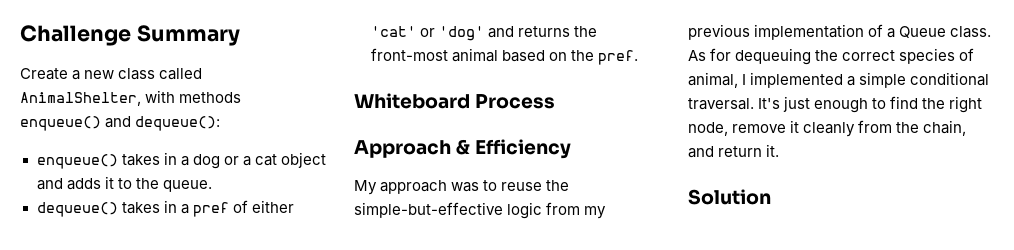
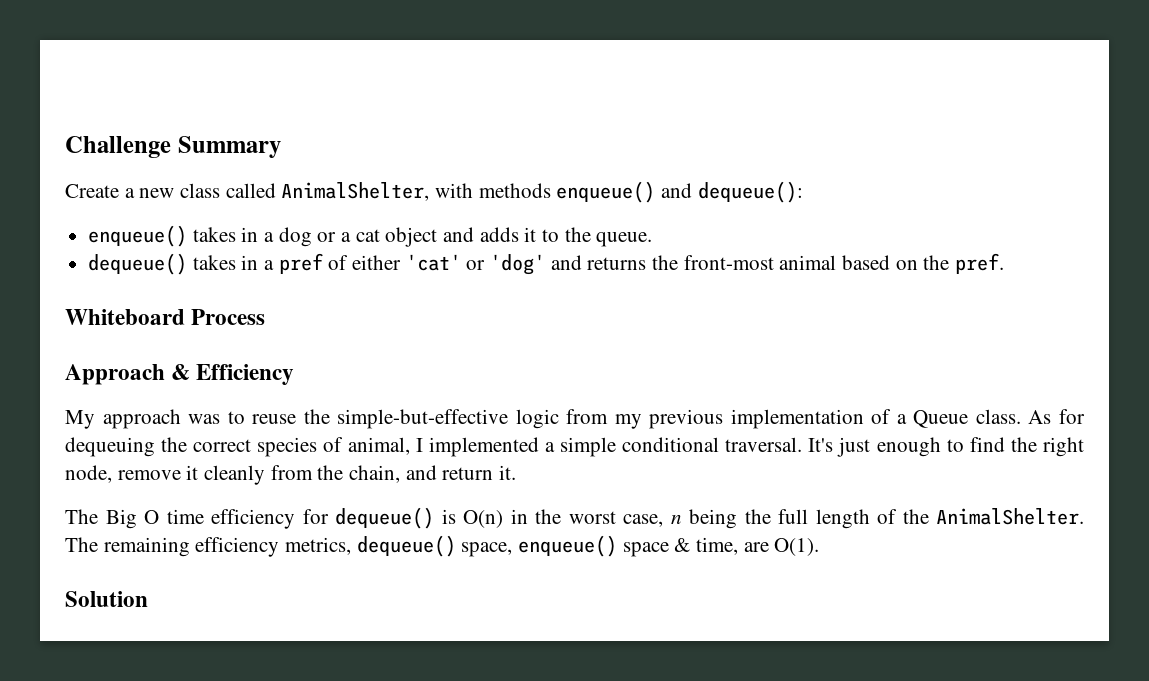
+ The Big O time efficiency for dequeue() is O(n) in the worst case, n being the full length of the AnimalShelter. The remaining efficiency metrics, dequeue() space, enqueue() space & time, are O(1).

